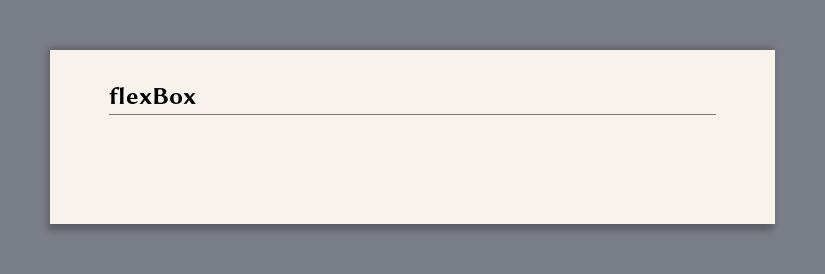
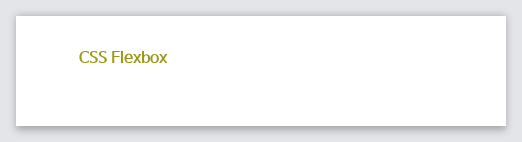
- flexBox
+ CSS Flexbox

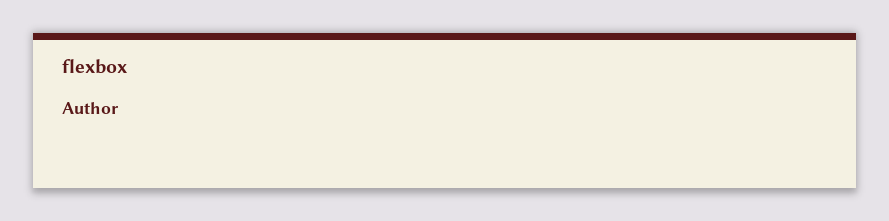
- CSS Flexbox
+ flexbox
+ Author

